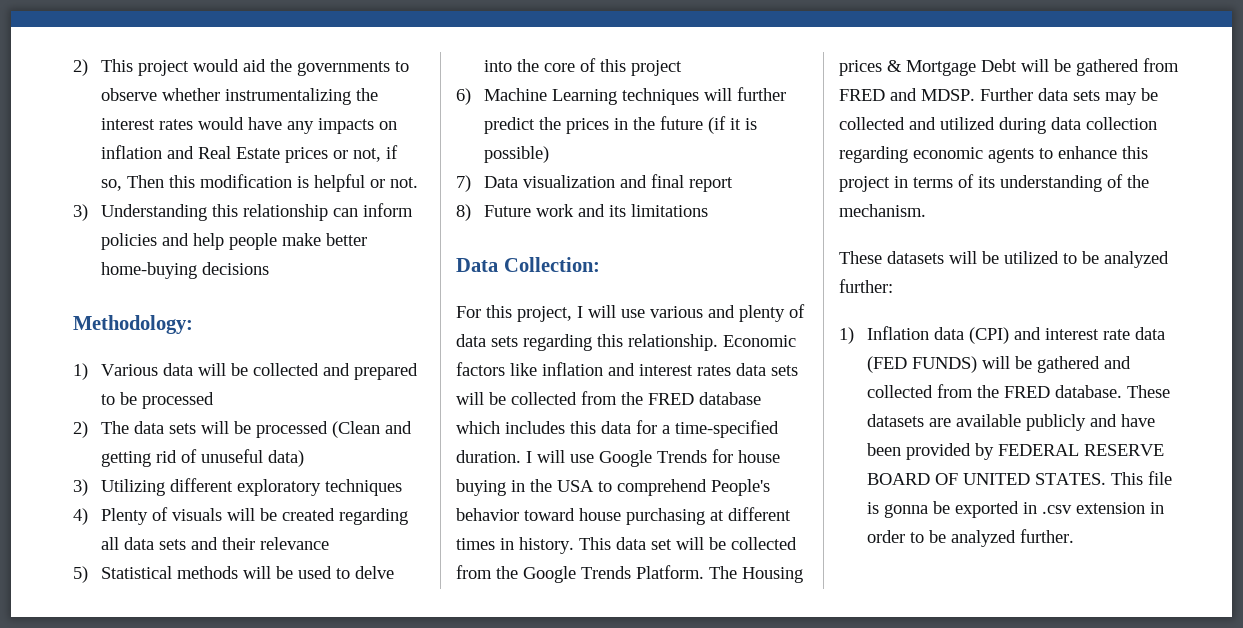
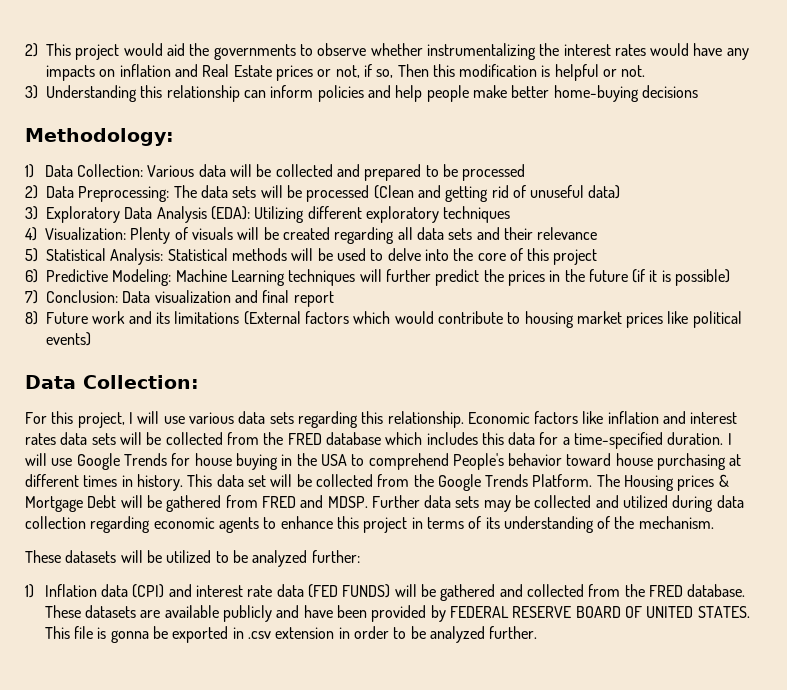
- 1) Various data will be collected and prepared to be processed
+ 1) Data Collection: Various data will be collected and prepared to be processed
- 2) The data sets will be processed (Clean and getting rid of unuseful data)
+ 2) Data Preprocessing: The data sets will be processed (Clean and getting rid of unuseful data)
- 3) Utilizing different exploratory techniques
+ 3) Exploratory Data Analysis (EDA): Utilizing different exploratory techniques
- 4) Plenty of visuals will be created regarding all data sets and their relevance
+ 4) Visualization: Plenty of visuals will be created regarding all data sets and their relevance
- 5) Statistical methods will be used to delve into the core of this project
+ 5) Statistical Analysis: Statistical methods will be used to delve into the core of this project
- 6) Machine Learning techniques will further predict the prices in the future (if it is possible)
+ 6) Predictive Modeling: Machine Learning techniques will further predict the prices in the future (if it is possible)
- 7) Data visualization and final report
+ 7) Conclusion: Data visualization and final report
- 8) Future work and its limitations
+ 8) Future work and its limitations (External factors which would contribute to housing market prices like political events)
- For this project, I will use various and plenty of data sets regarding this relationship.
+ For this project, I will use various data sets regarding this relationship.

